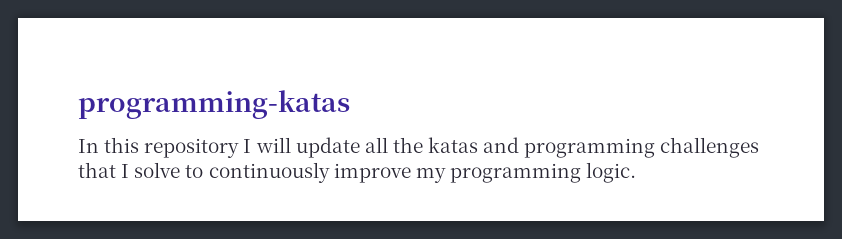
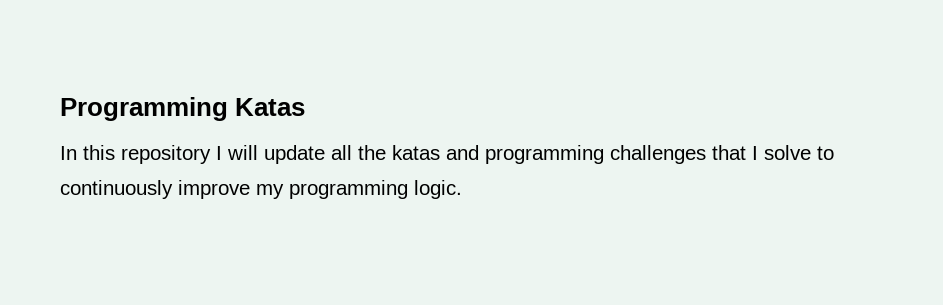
- programming-katas
+ Programming Katas

